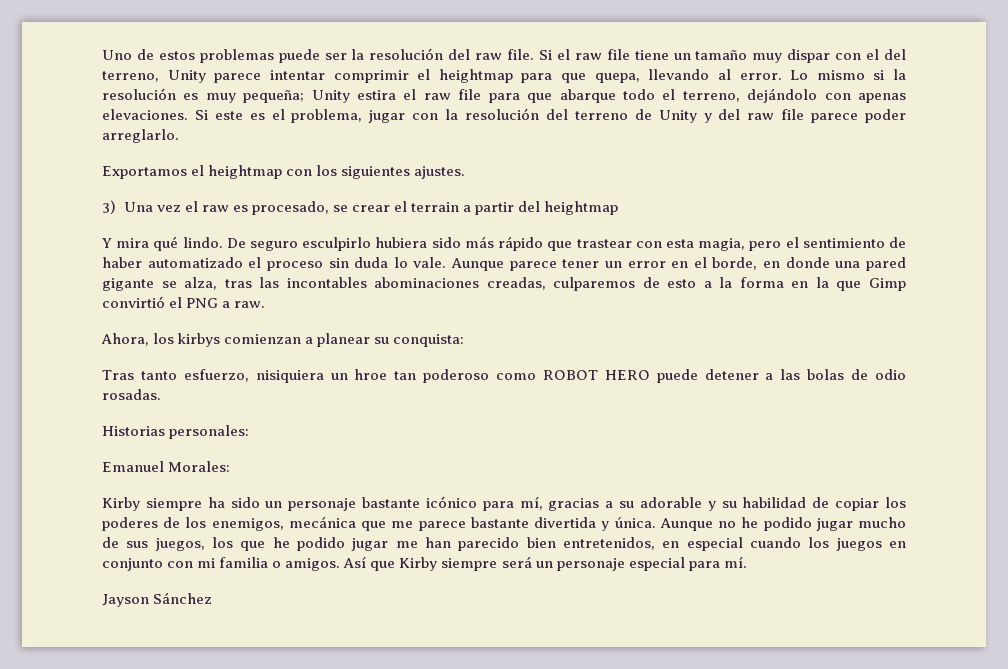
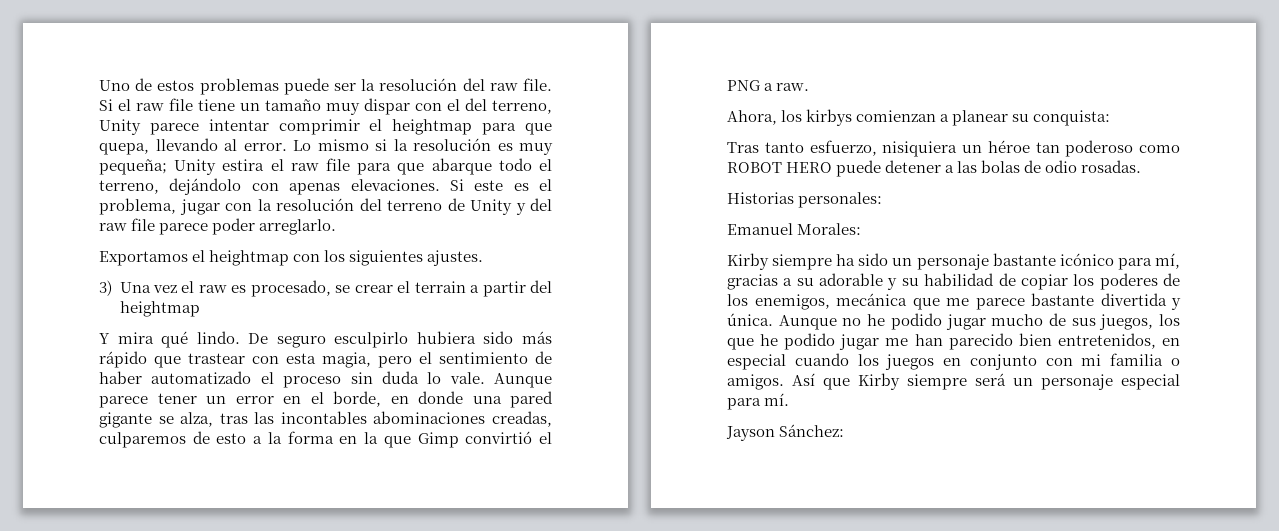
- Tras tanto esfuerzo, nisiquiera un hroe tan poderoso como ROBOT HERO puede detener a las bolas de odio rosadas.
+ Tras tanto esfuerzo, nisiquiera un héroe tan poderoso como ROBOT HERO puede detener a las bolas de odio rosadas.
- Jayson Sánchez
+ Jayson Sánchez:

